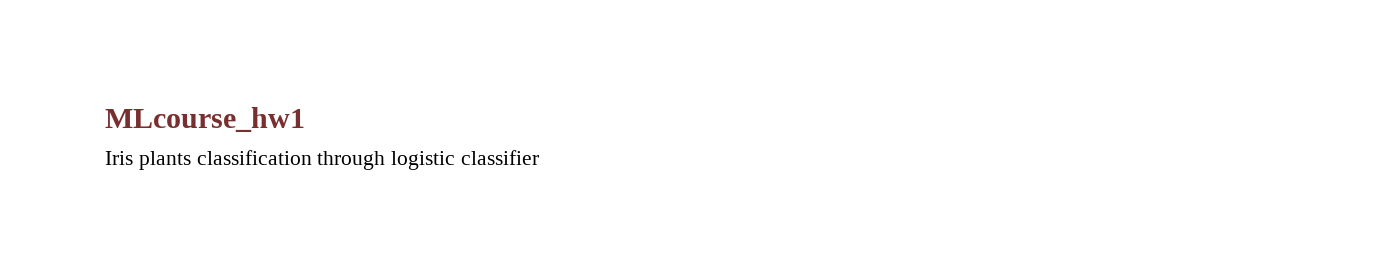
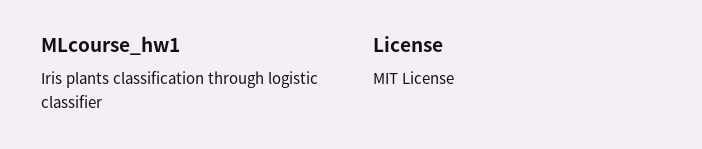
  Iris plants classification through logistic classifier
+ License
+ MIT License

